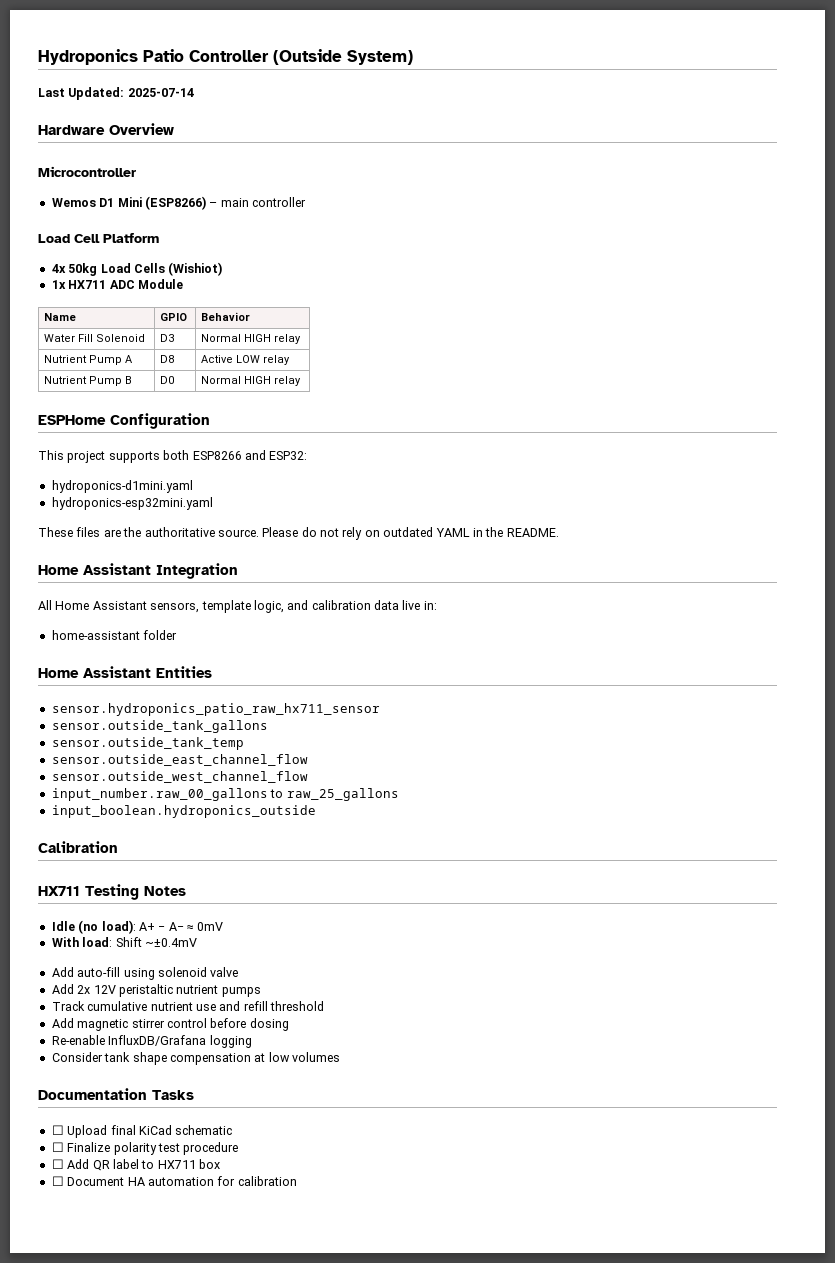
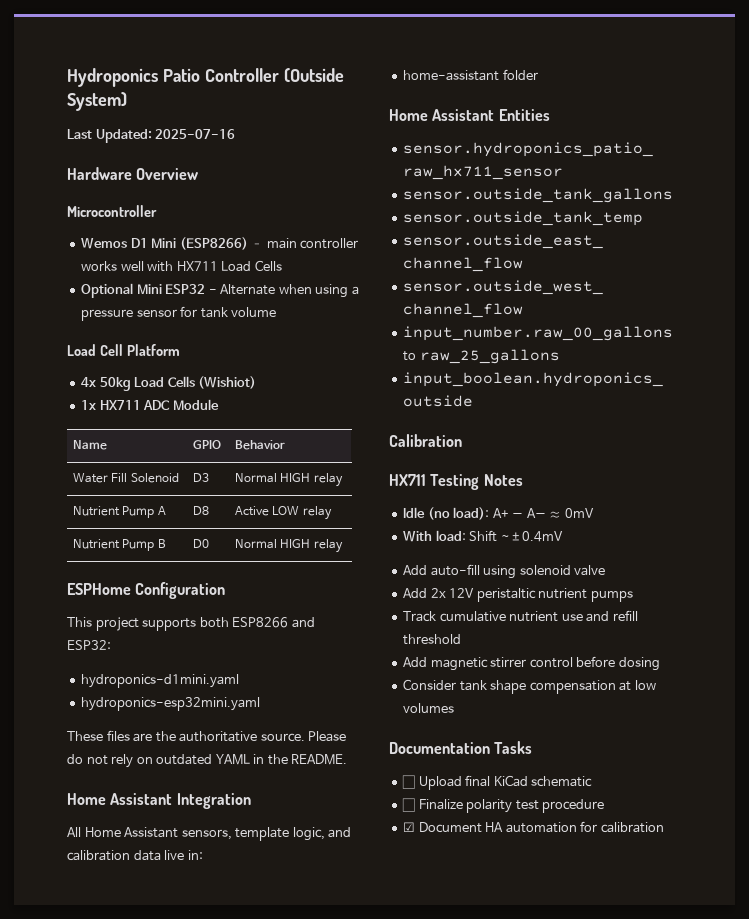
- Last Updated: 2025-07-14
+ Last Updated: 2025-07-16
- Wemos D1 Mini (ESP8266) – main controller
+ Wemos D1 Mini (ESP8266) – main controller works well with HX711 Load Cells
+ Optional Mini ESP32 - Alternate when using a pressure sensor for tank volume
- Re-enable InfluxDB/Grafana logging
- ☐ Add QR label to HX711 box
- ☐ Document HA automation for calibration
+ ☑ Document HA automation for calibration

